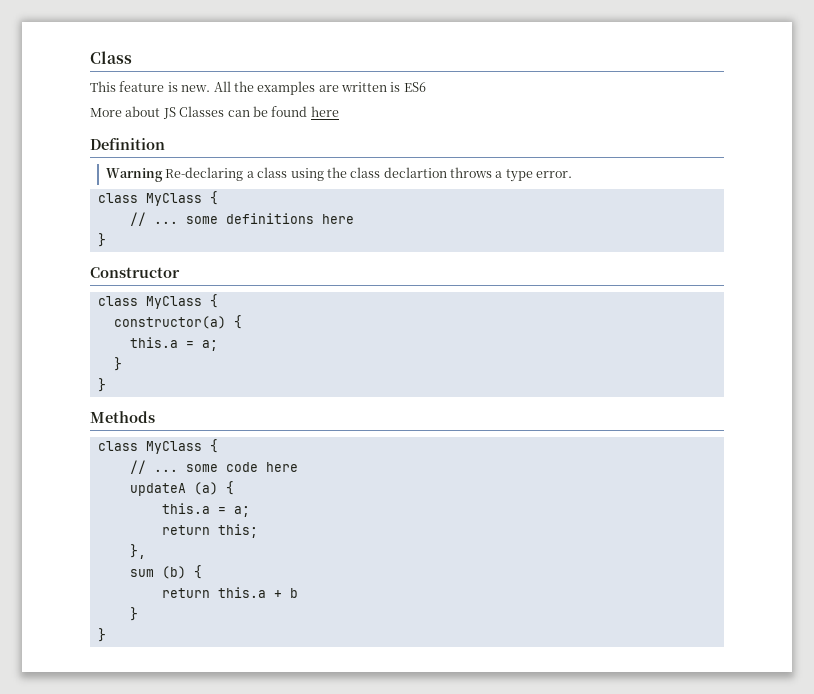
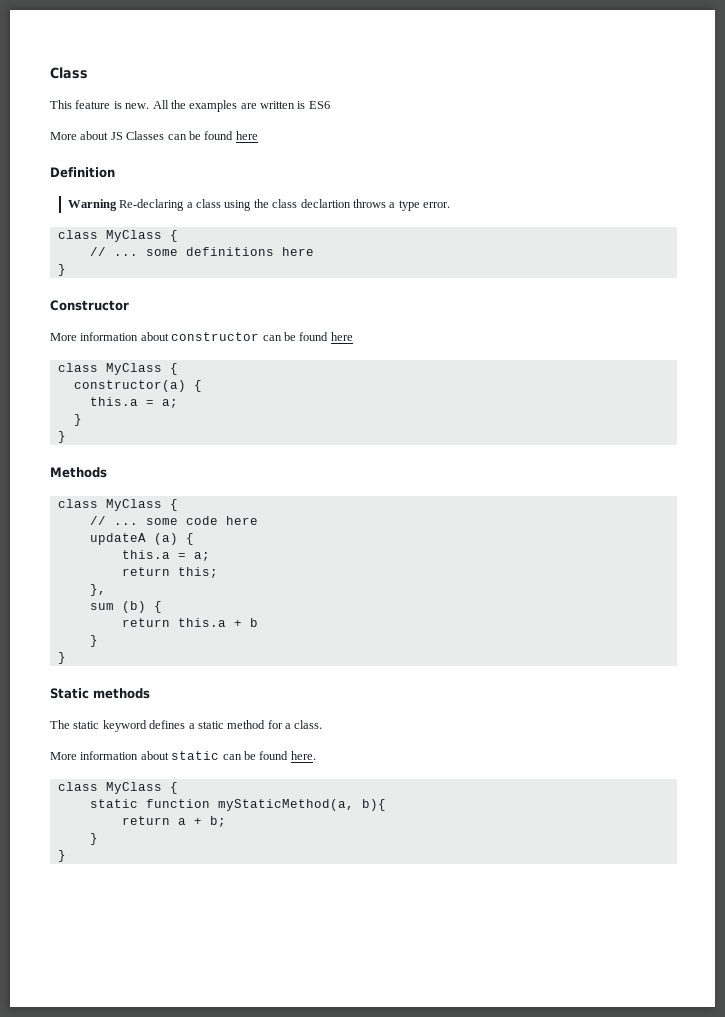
+ More information about constructor can be found here
+ Static methods
+ The static keyword defines a static method for a class.
+ More information about static can be found here.
+ class MyClass {
+ static function myStaticMethod(a, b){
+ return a + b;
+ }
+ }

